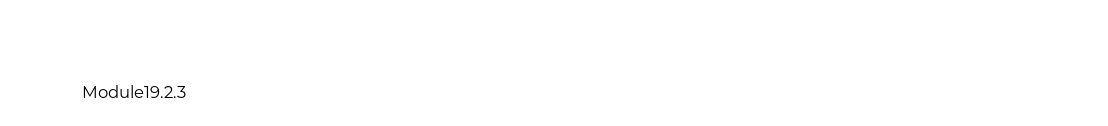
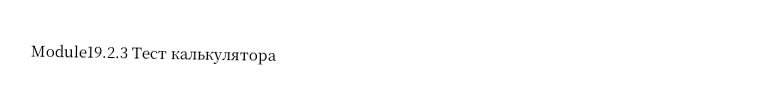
- Module19.2.3
+ Module19.2.3 Тест калькулятора

